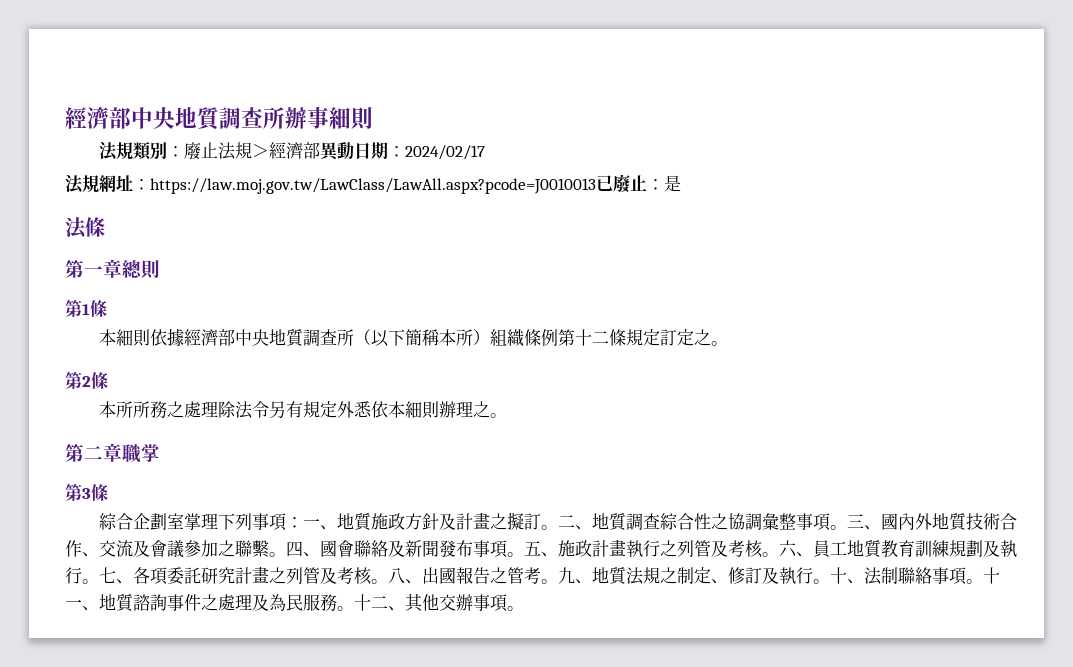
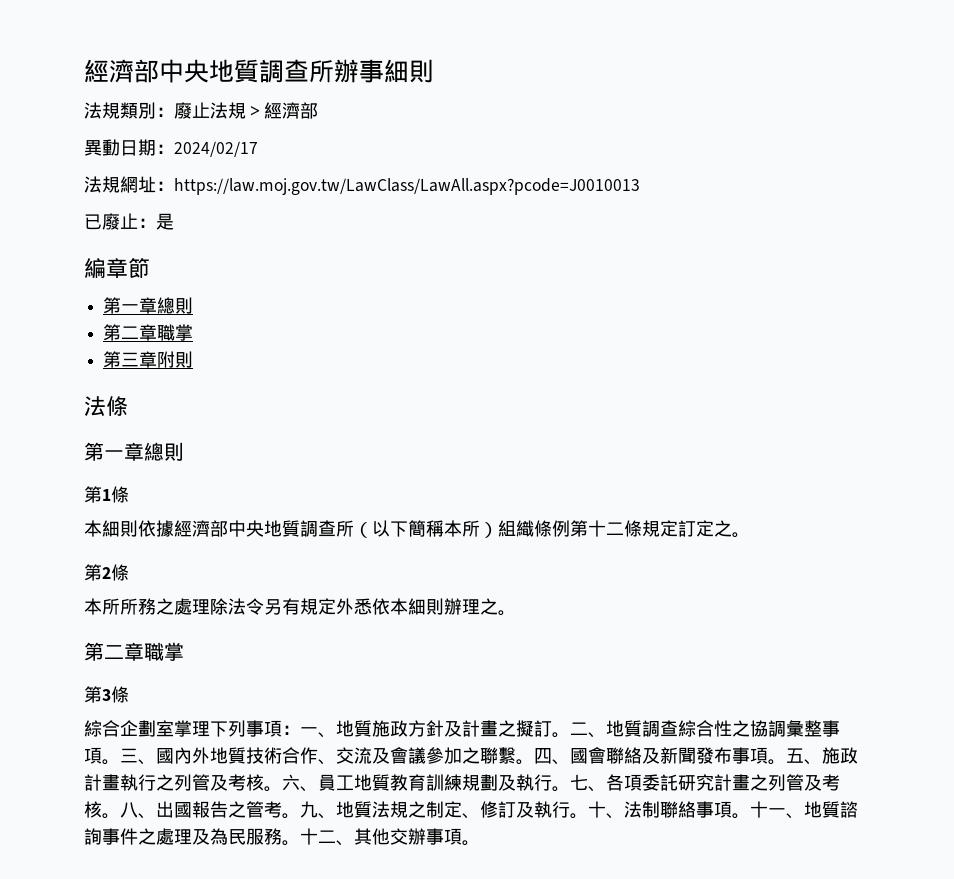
- 法規類別：廢止法規＞經濟部異動日期：2024/02/17
+ 法規類別：廢止法規＞經濟部
+ 異動日期：2024/02/17
- 法規網址：https://law.moj.gov.tw/LawClass/LawAll.aspx?pcode=J0010013已廢止：是
+ 法規網址：https://law.moj.gov.tw/LawClass/LawAll.aspx?pcode=J0010013
+ 已廢止：是
+ 編章節
+ 第一章總則
+ 第二章職掌
+ 第三章附則

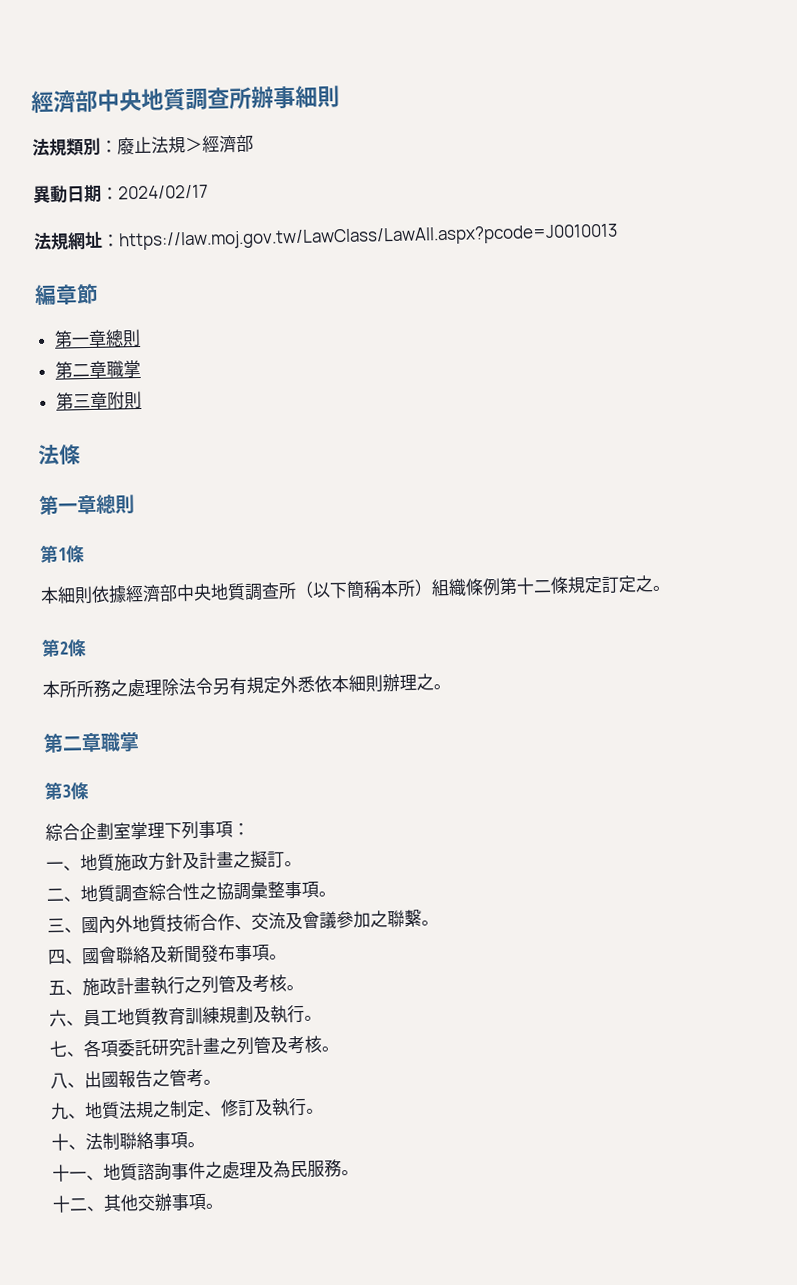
- 已廢止：是
- 綜合企劃室掌理下列事項：一、地質施政方針及計畫之擬訂。二、地質調查綜合性之協調彙整事項。三、國內外地質技術合作、交流及會議參加之聯繫。四、國會聯絡及新聞發布事項。五、施政計畫執行之列管及考核。六、員工地質教育訓練規劃及執行。七、各項委託研究計畫之列管及考核。八、出國報告之管考。九、地質法規之制定、修訂及執行。十、法制聯絡事項。十一、地質諮詢事件之處理及為民服務。十二、其他交辦事項。
+ 綜合企劃室掌理下列事項：
+ 一、地質施政方針及計畫之擬訂。
+ 二、地質調查綜合性之協調彙整事項。
+ 三、國內外地質技術合作、交流及會議參加之聯繫。
+ 四、國會聯絡及新聞發布事項。
+ 五、施政計畫執行之列管及考核。
+ 六、員工地質教育訓練規劃及執行。
+ 七、各項委託研究計畫之列管及考核。
+ 八、出國報告之管考。
+ 九、地質法規之制定、修訂及執行。
+ 十、法制聯絡事項。
+ 十一、地質諮詢事件之處理及為民服務。
+ 十二、其他交辦事項。

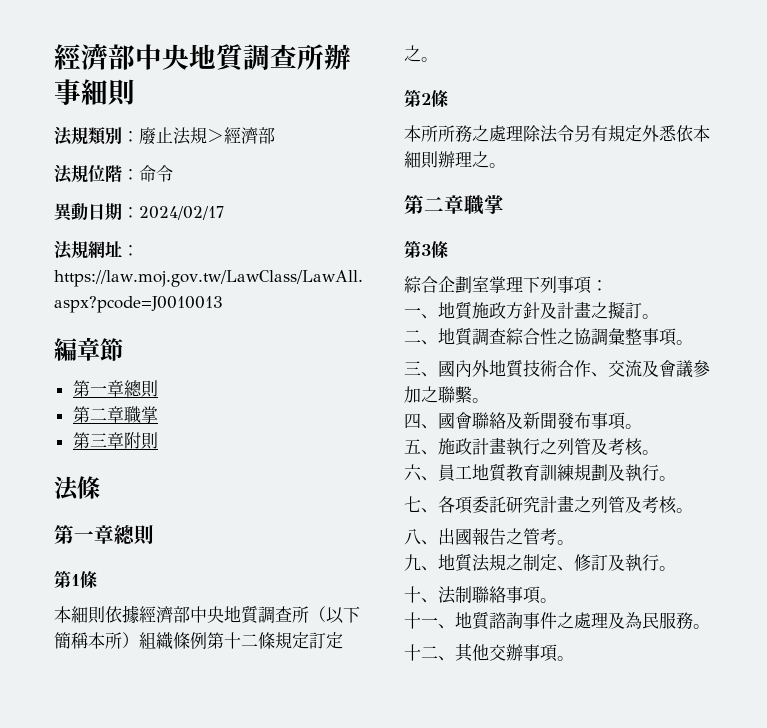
+ 法規位階：命令

